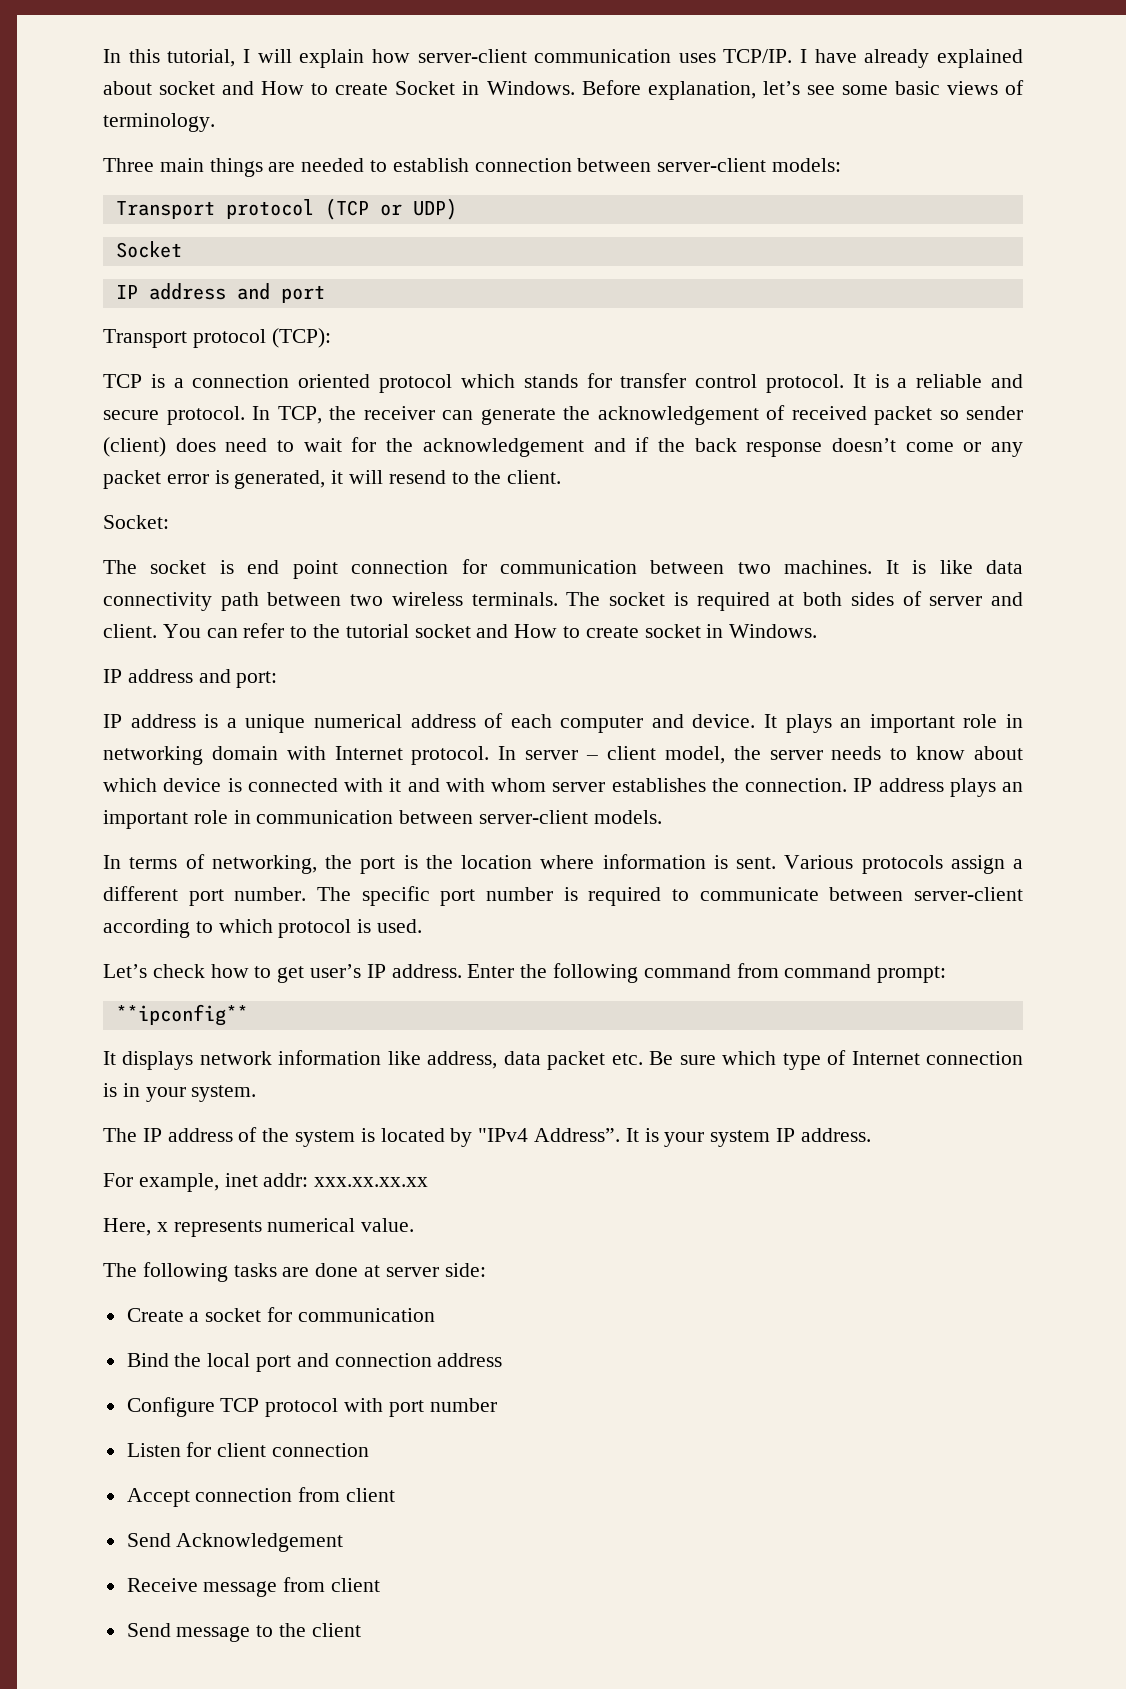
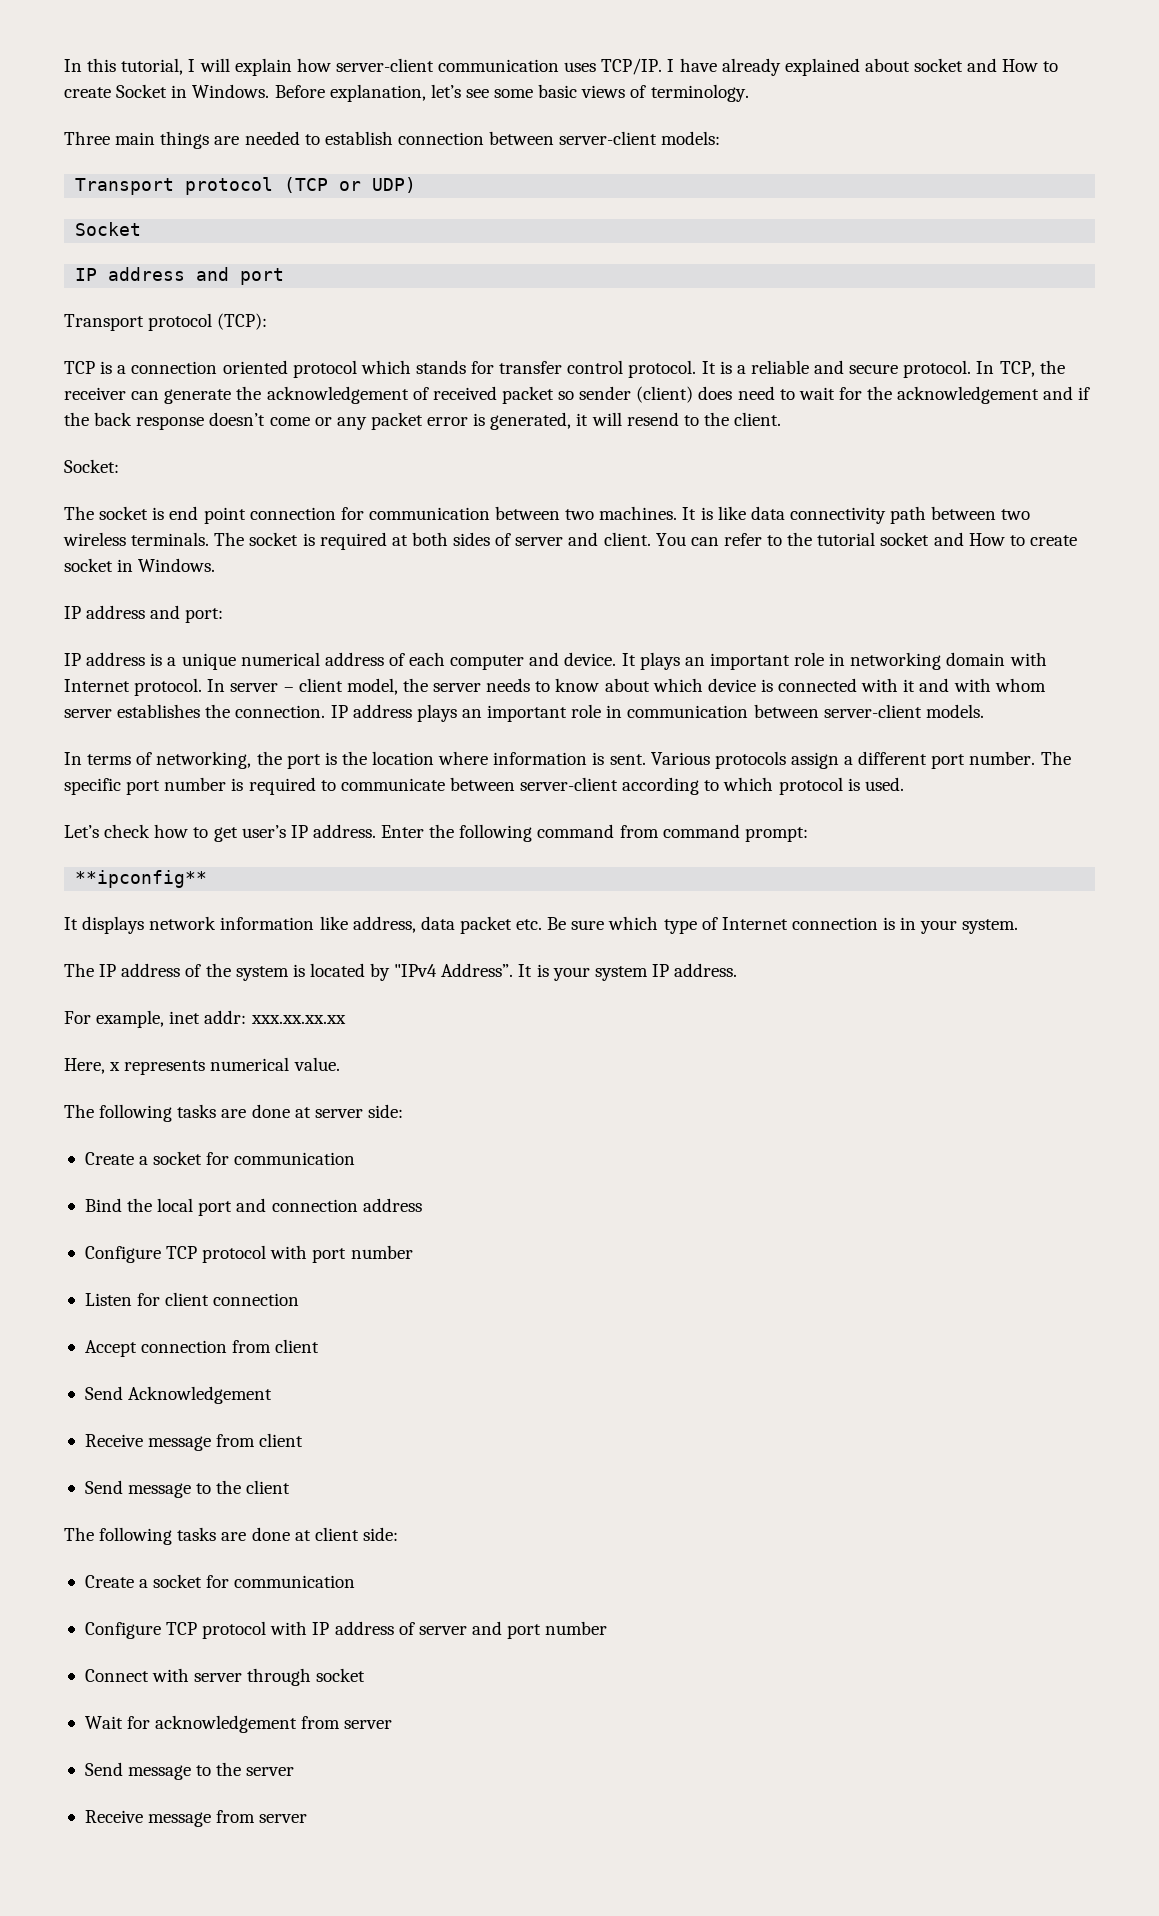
+ The following tasks are done at client side:
+ Create a socket for communication
+ Configure TCP protocol with IP address of server and port number
+ Connect with server through socket
+ Wait for acknowledgement from server
+ Send message to the server
+ Receive message from server

